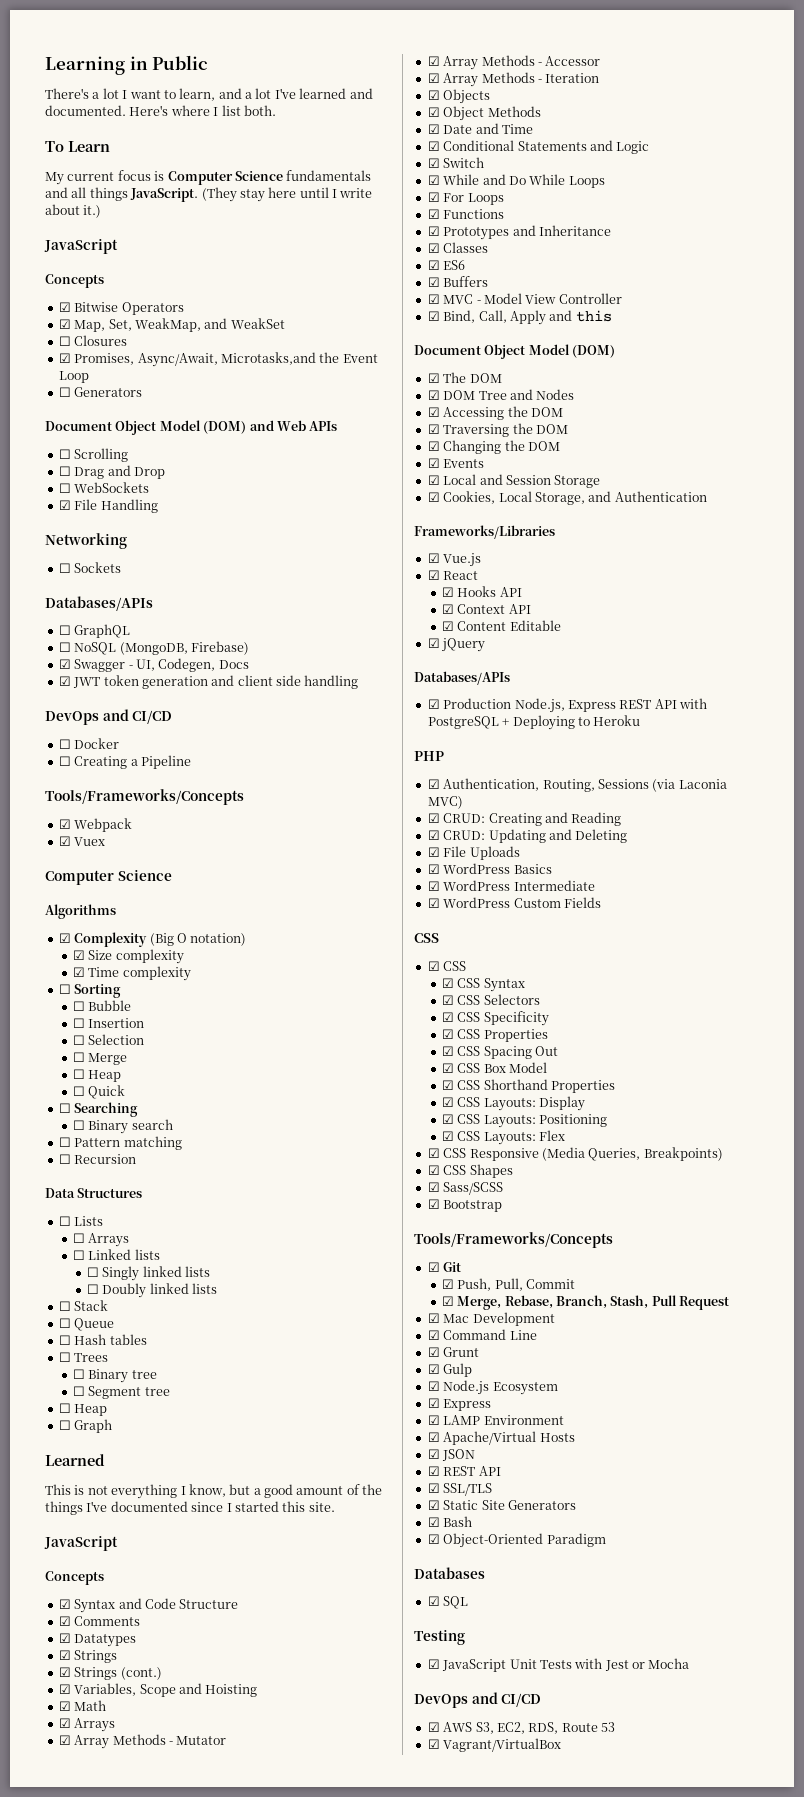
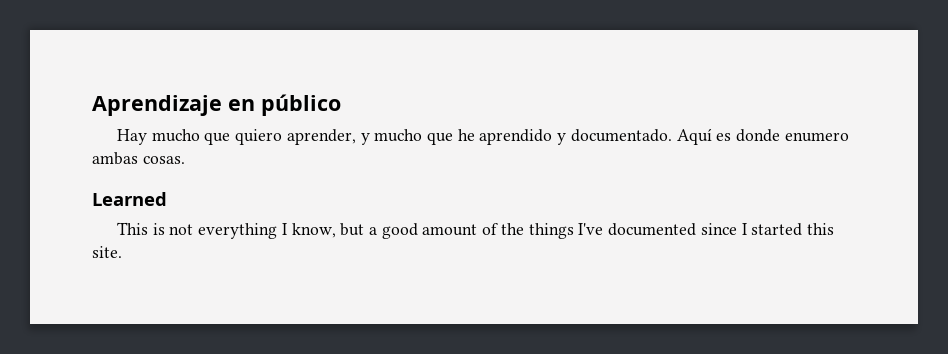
- Learning in Public
- There's a lot I want to learn, and a lot I've learned and documented. Here's where I list both.
- To Learn
- My current focus is Computer Science fundamentals and all things JavaScript. (They stay here until I write about it.)
- JavaScript
- Concepts
- ☑ Bitwise Operators
- ☑ Map, Set, WeakMap, and WeakSet
- ☐ Closures
- ☑ Promises, Async/Await, Microtasks,and the Event Loop
- ☐ Generators
- Document Object Model (DOM) and Web APIs
- ☐ Scrolling
- ☐ Drag and Drop
- ☐ WebSockets
- ☑ File Handling
- Networking
- ☐ Sockets
- Databases/APIs
- ☐ GraphQL
- ☐ NoSQL (MongoDB, Firebase)
- ☑ Swagger - UI, Codegen, Docs
- ☑ JWT token generation and client side handling
- DevOps and CI/CD
- ☐ Docker
- ☐ Creating a Pipeline
- Tools/Frameworks/Concepts
- ☑ Webpack
- ☑ Vuex
- Computer Science
- Algorithms
- ☑ Complexity (Big O notation)
- ☑ Size complexity
- ☑ Time complexity
- ☐ Sorting
- ☐ Bubble
- ☐ Insertion
- ☐ Selection
- ☐ Merge
- ☐ Heap
- ☐ Quick
- ☐ Searching
- ☐ Binary search
- ☐ Pattern matching
- ☐ Recursion
- Data Structures
- ☐ Lists
- ☐ Arrays
- ☐ Linked lists
- ☐ Singly linked lists
- ☐ Doubly linked lists
- ☐ Stack
- ☐ Queue
- ☐ Hash tables
- ☐ Trees
- ☐ Binary tree
- ☐ Segment tree
- ☐ Heap
- ☐ Graph
+ Aprendizaje en público
+ Hay mucho que quiero aprender, y mucho que he aprendido y documentado. Aquí es donde enumero ambas cosas.
  This is not everything I know, but a good amount of the things I've documented since I started this site.
- JavaScript
- Concepts
- ☑ Syntax and Code Structure
- ☑ Comments
- ☑ Datatypes
- ☑ Strings
- ☑ Strings (cont.)
- ☑ Variables, Scope and Hoisting
- ☑ Math
- ☑ Arrays
- ☑ Array Methods - Mutator
- ☑ Array Methods - Accessor
- ☑ Array Methods - Iteration
- ☑ Objects
- ☑ Object Methods
- ☑ Date and Time
- ☑ Conditional Statements and Logic
- ☑ Switch
- ☑ While and Do While Loops
- ☑ For Loops
- ☑ Functions
- ☑ Prototypes and Inheritance
- ☑ Classes
- ☑ ES6
- ☑ Buffers
- ☑ MVC - Model View Controller
- ☑ Bind, Call, Apply and this
- Document Object Model (DOM)
- ☑ The DOM
- ☑ DOM Tree and Nodes
- ☑ Accessing the DOM
- ☑ Traversing the DOM
- ☑ Changing the DOM
- ☑ Events
- ☑ Local and Session Storage
- ☑ Cookies, Local Storage, and Authentication
- Frameworks/Libraries
- ☑ Vue.js
- ☑ React
- ☑ Hooks API
- ☑ Context API
- ☑ Content Editable
- ☑ jQuery
- Databases/APIs
- ☑ Production Node.js, Express REST API with PostgreSQL + Deploying to Heroku
- PHP
- ☑ Authentication, Routing, Sessions (via Laconia MVC)
- ☑ CRUD: Creating and Reading
- ☑ CRUD: Updating and Deleting
- ☑ File Uploads
- ☑ WordPress Basics
- ☑ WordPress Intermediate
- ☑ WordPress Custom Fields
- CSS
- ☑ CSS
- ☑ CSS Syntax
- ☑ CSS Selectors
- ☑ CSS Specificity
- ☑ CSS Properties
- ☑ CSS Spacing Out
- ☑ CSS Box Model
- ☑ CSS Shorthand Properties
- ☑ CSS Layouts: Display
- ☑ CSS Layouts: Positioning
- ☑ CSS Layouts: Flex
- ☑ CSS Responsive (Media Queries, Breakpoints)
- ☑ CSS Shapes
- ☑ Sass/SCSS
- ☑ Bootstrap
- Tools/Frameworks/Concepts
- ☑ Git
- ☑ Push, Pull, Commit
- ☑ Merge, Rebase, Branch, Stash, Pull Request
- ☑ Mac Development
- ☑ Command Line
- ☑ Grunt
- ☑ Gulp
- ☑ Node.js Ecosystem
- ☑ Express
- ☑ LAMP Environment
- ☑ Apache/Virtual Hosts
- ☑ JSON
- ☑ REST API
- ☑ SSL/TLS
- ☑ Static Site Generators
- ☑ Bash
- ☑ Object-Oriented Paradigm
- Databases
- ☑ SQL
- Testing
- ☑ JavaScript Unit Tests with Jest or Mocha
- DevOps and CI/CD
- ☑ AWS S3, EC2, RDS, Route 53
- ☑ Vagrant/VirtualBox

